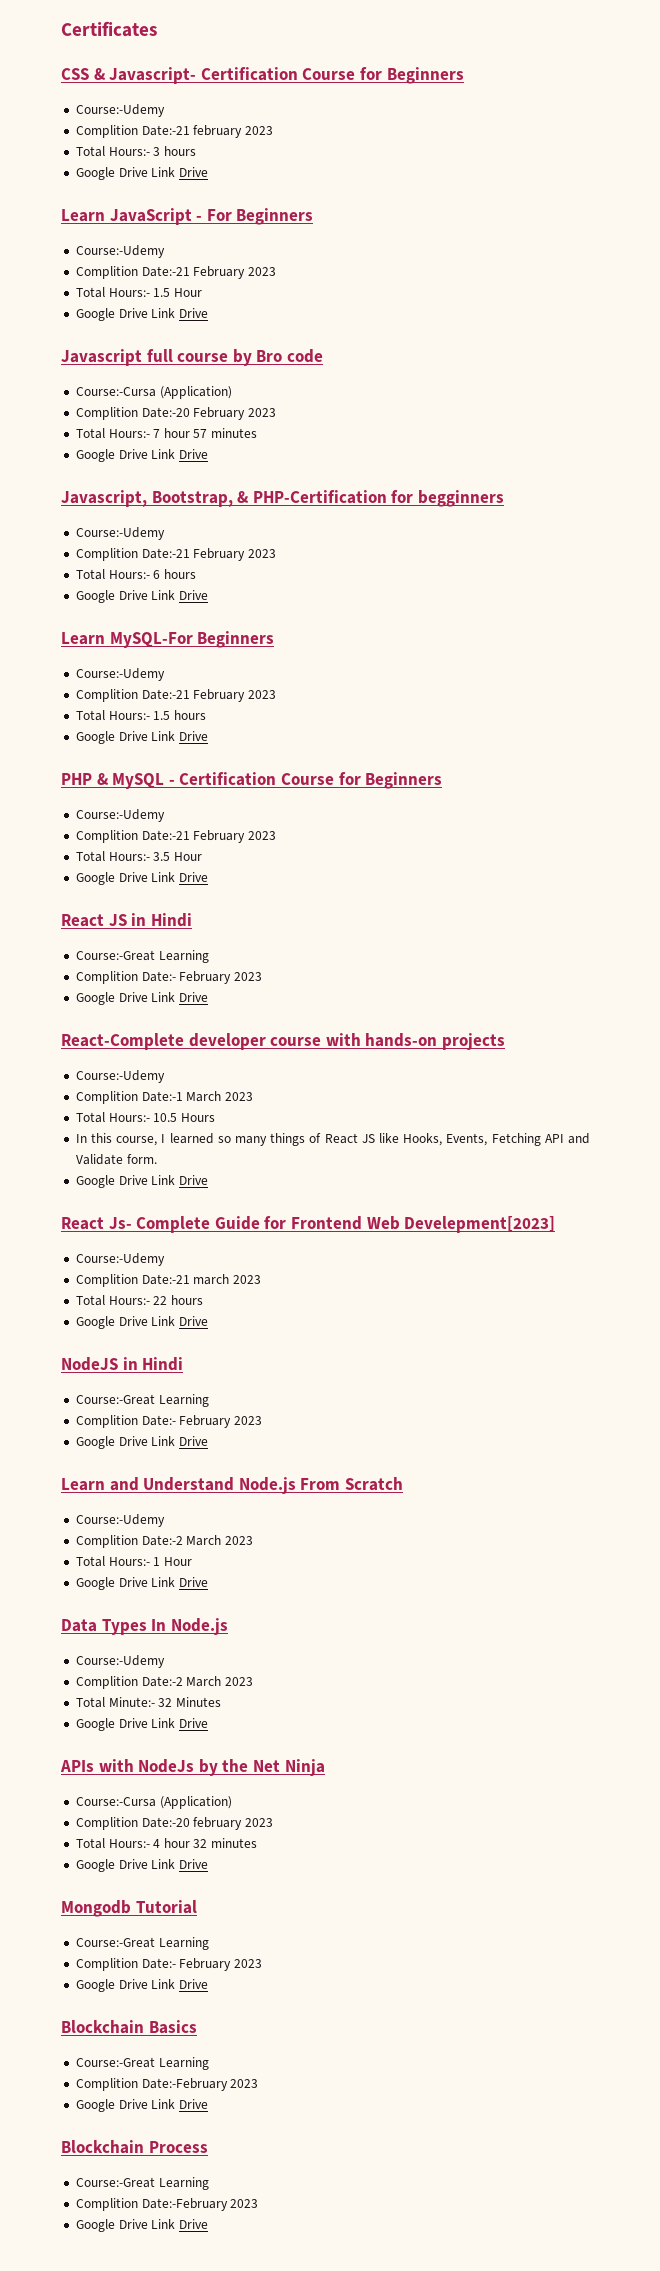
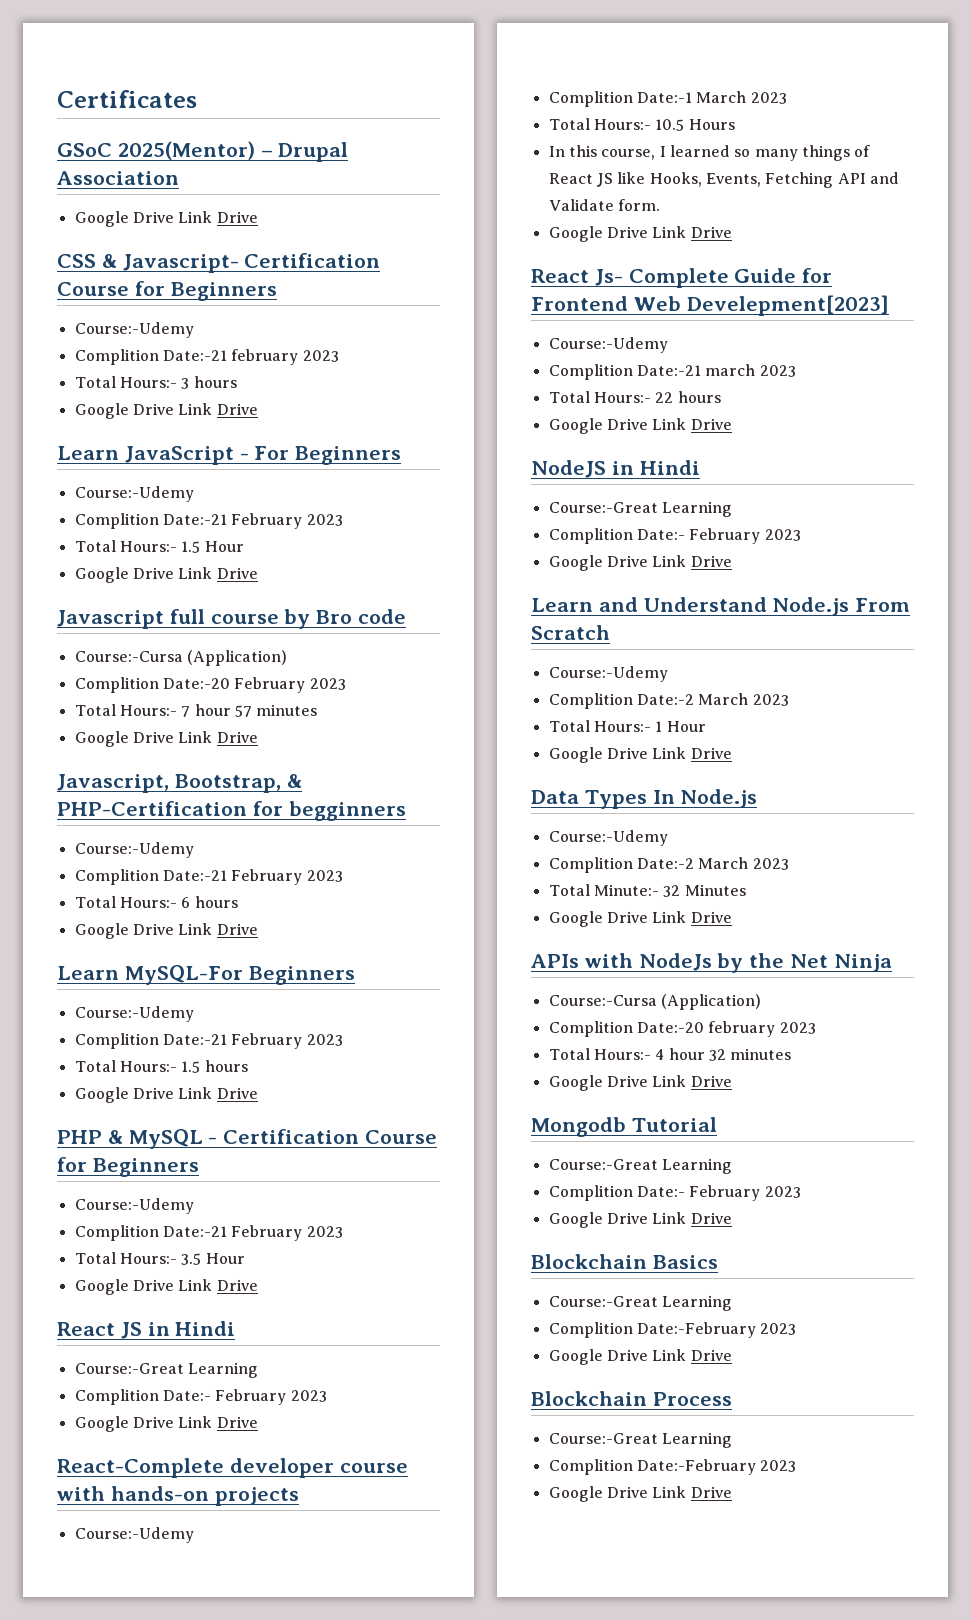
+ GSoC 2025(Mentor) – Drupal Association
+ Google Drive Link Drive

